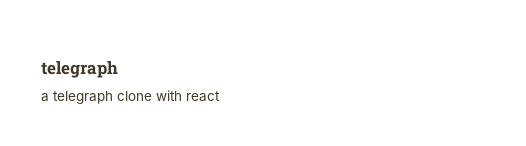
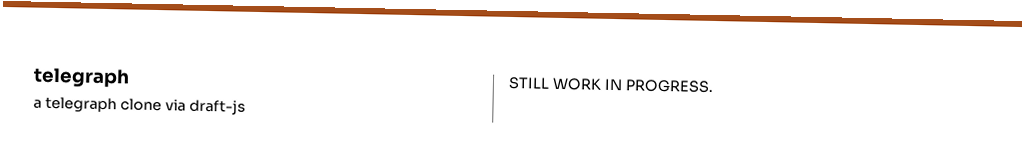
- a telegraph clone with react
+ a telegraph clone via draft-js
+ STILL WORK IN PROGRESS.

